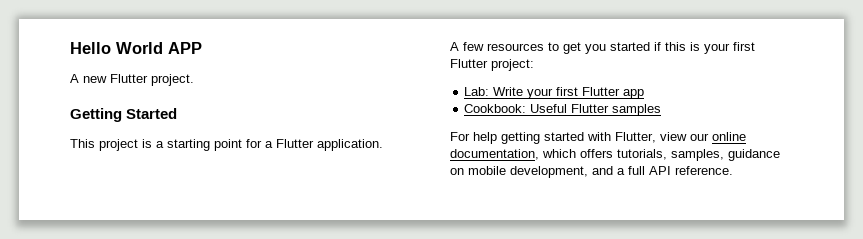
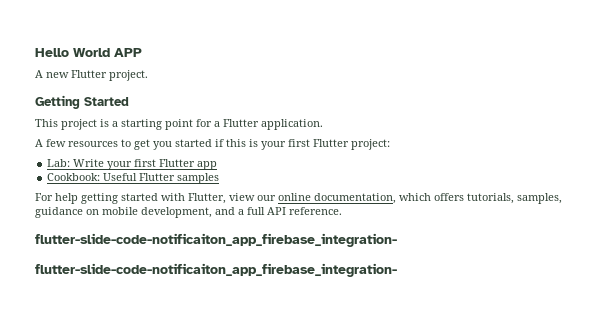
  For help getting started with Flutter, view our online documentation, which offers tutorials, samples, guidance on mobile development, and a full API reference.
+ flutter-slide-code-notificaiton_app_firebase_integration-
+ flutter-slide-code-notificaiton_app_firebase_integration-

